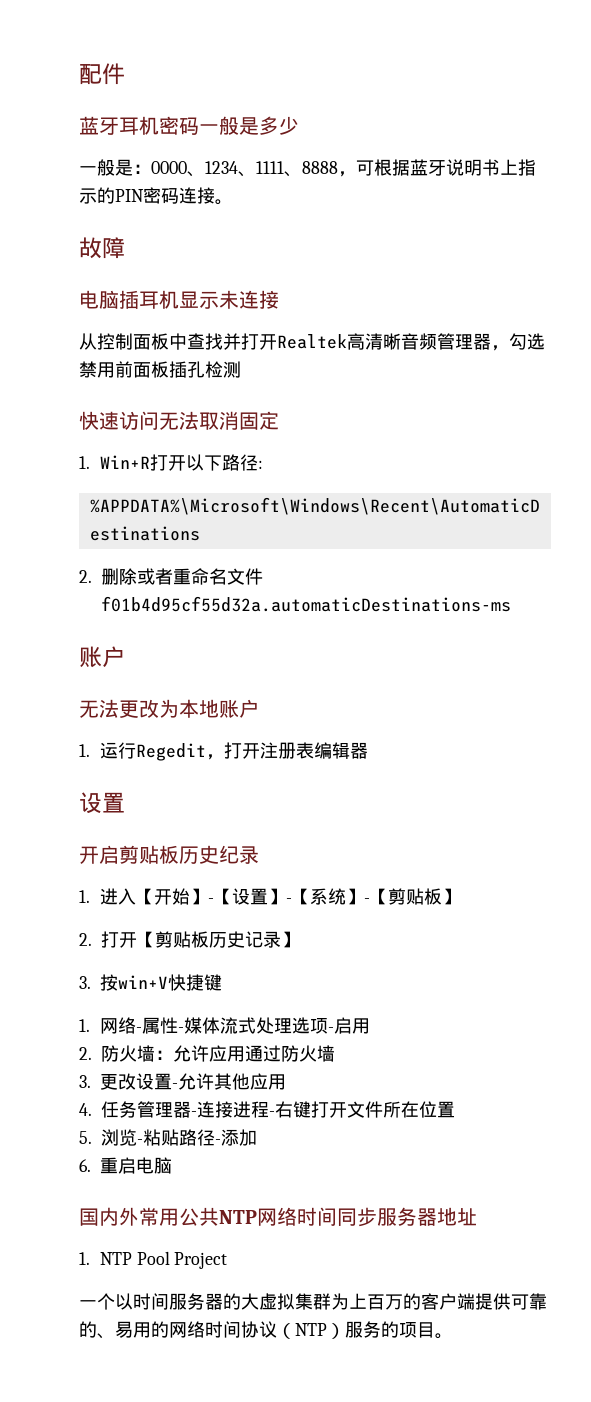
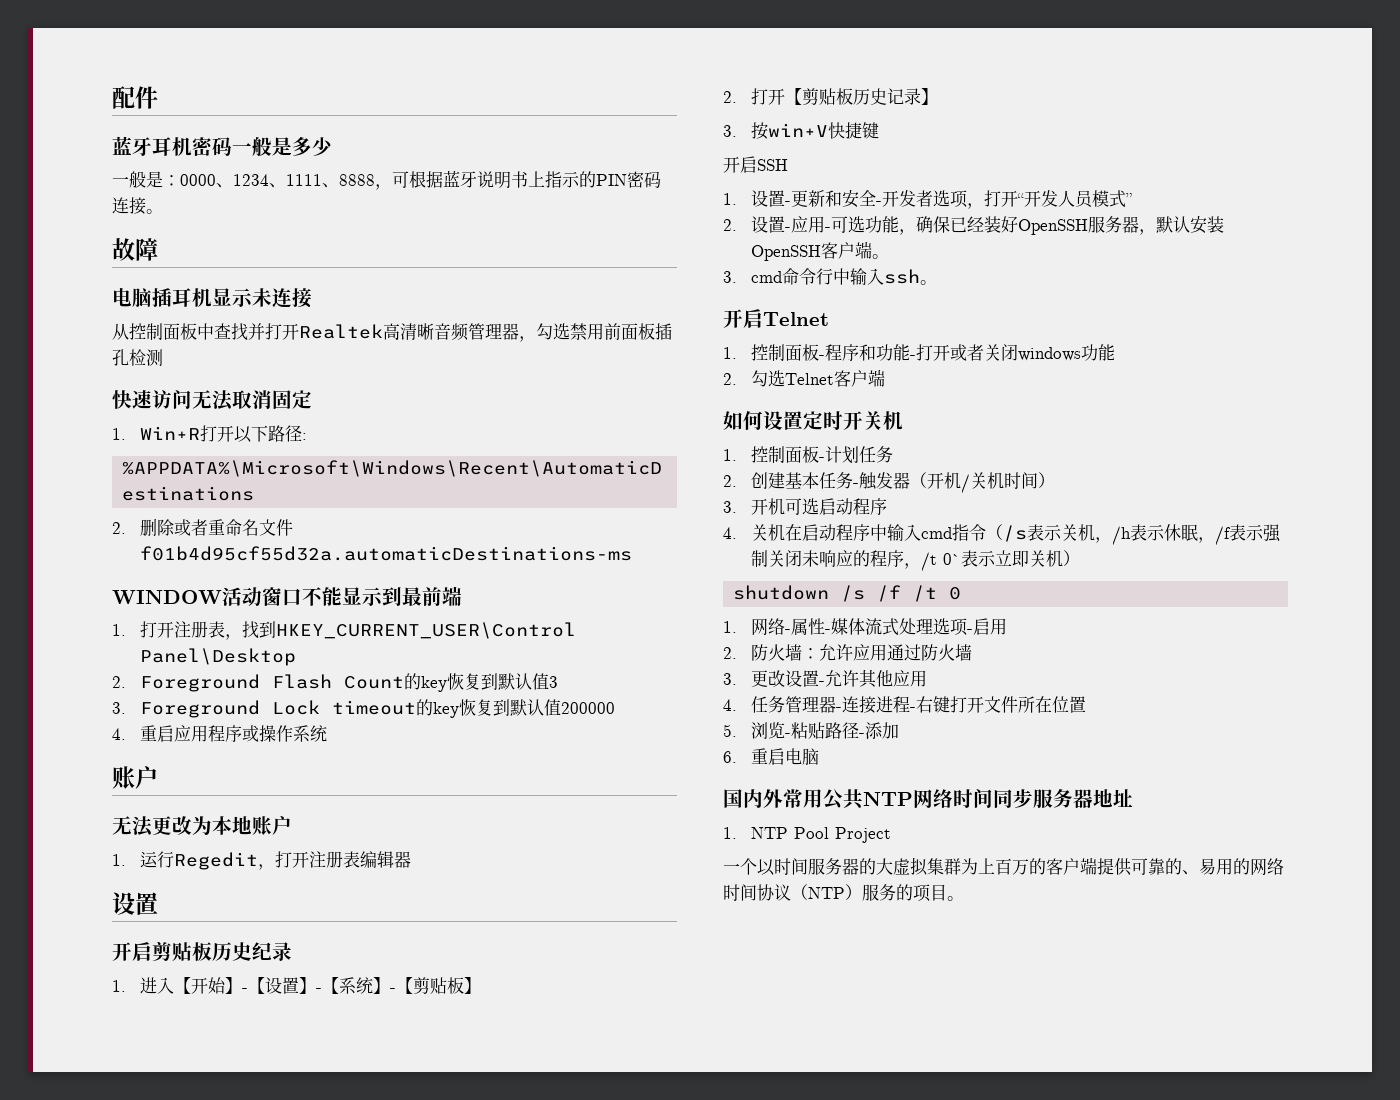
+ WINDOW活动窗口不能显示到最前端
+ 1.打开注册表，找到HKEY_CURRENT_USER\Control Panel\Desktop
+ 2. Foreground Flash Count的key恢复到默认值3
+ 3. Foreground Lock timeout的key恢复到默认值200000
+ 4.重启应用程序或操作系统
+ 开启SSH
+ 1.设置-更新和安全-开发者选项，打开“开发人员模式”
+ 2.设置-应用-可选功能，确保已经装好OpenSSH服务器，默认安装OpenSSH客户端。
+ 3. cmd命令行中输入ssh。
+ 开启Telnet
+ 1.控制面板-程序和功能-打开或者关闭windows功能
+ 2.勾选Telnet客户端
+ 如何设置定时开关机
+ 1.控制面板-计划任务
+ 2.创建基本任务-触发器（开机/关机时间）
+ 3.开机可选启动程序
+ 4.关机在启动程序中输入cmd指令（/s表示关机，/h表示休眠，/f表示强制关闭未响应的程序，/t 0`表示立即关机）
+ shutdown /s /f /t 0

